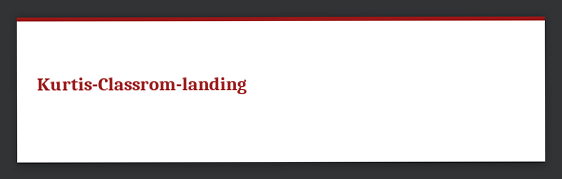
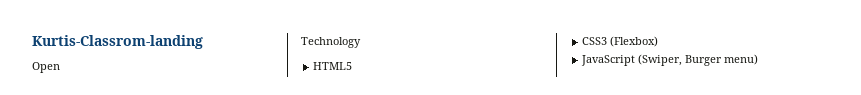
+ Open
+ Technology
+ HTML5
+ CSS3 (Flexbox)
+ JavaScript (Swiper, Burger menu)

